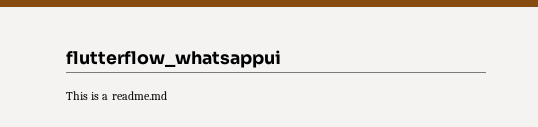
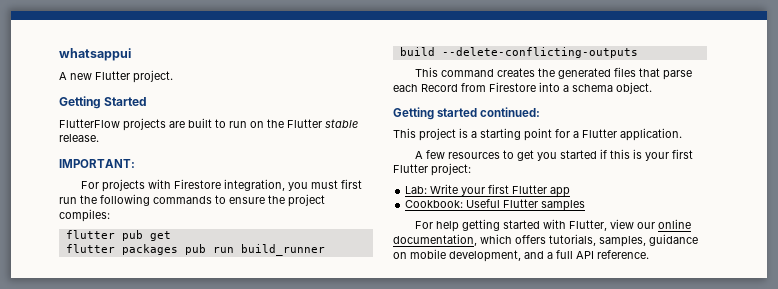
- flutterflow_whatsappui
- This is a readme.md
+ whatsappui
+ A new Flutter project.
+ Getting Started
+ FlutterFlow projects are built to run on the Flutter stable release.
+ IMPORTANT:
+ For projects with Firestore integration, you must first run the following commands to ensure the project compiles:
+ flutter pub get
+ flutter packages pub run build_runner build --delete-conflicting-outputs
+ This command creates the generated files that parse each Record from Firestore into a schema object.
+ Getting started continued:
+ This project is a starting point for a Flutter application.
+ A few resources to get you started if this is your first Flutter project:
+ Lab: Write your first Flutter app
+ Cookbook: Useful Flutter samples
+ For help getting started with Flutter, view our online documentation, which offers tutorials, samples, guidance on mobile development, and a full API reference.

